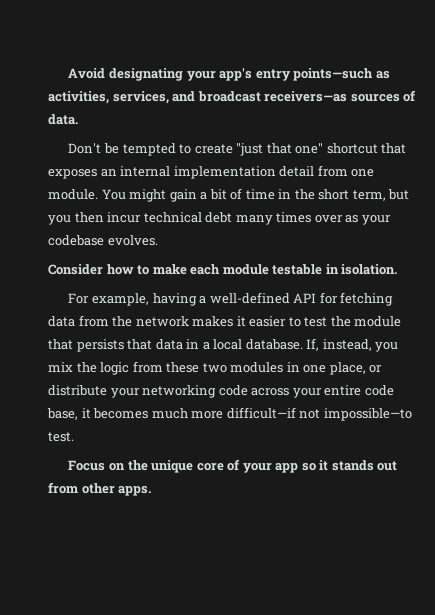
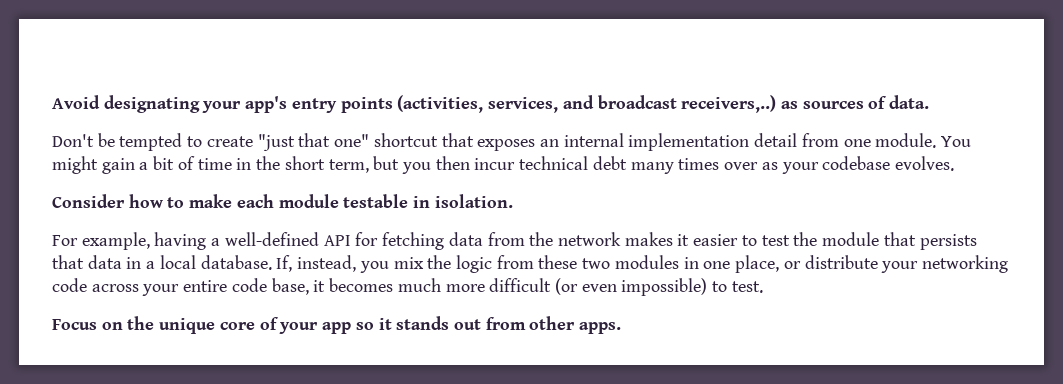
- Avoid designating your app's entry points—such as activities, services, and broadcast receivers—as sources of data.
+ Avoid designating your app's entry points (activities, services, and broadcast receivers,..) as sources of data.
- If, instead, you mix the logic from these two modules in one place, or distribute your networking code across your entire code base, it becomes much more difficult—if not impossible—to test.
+ If, instead, you mix the logic from these two modules in one place, or distribute your networking code across your entire code base, it becomes much more difficult (or even impossible) to test.

